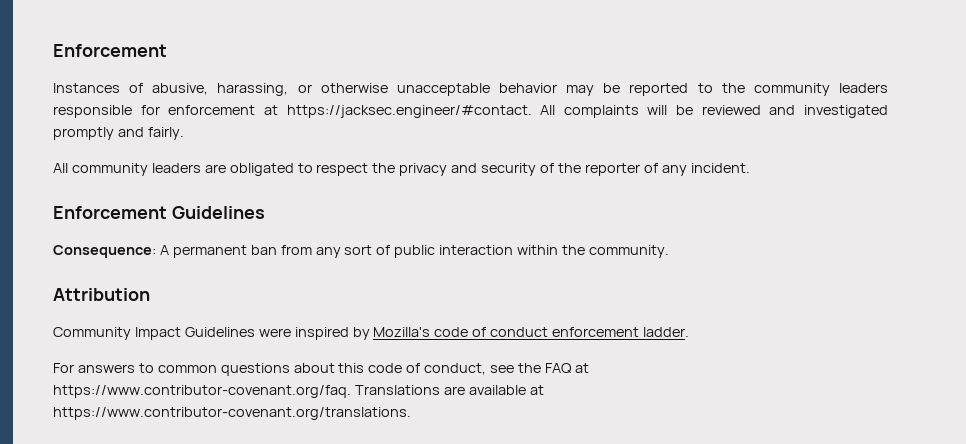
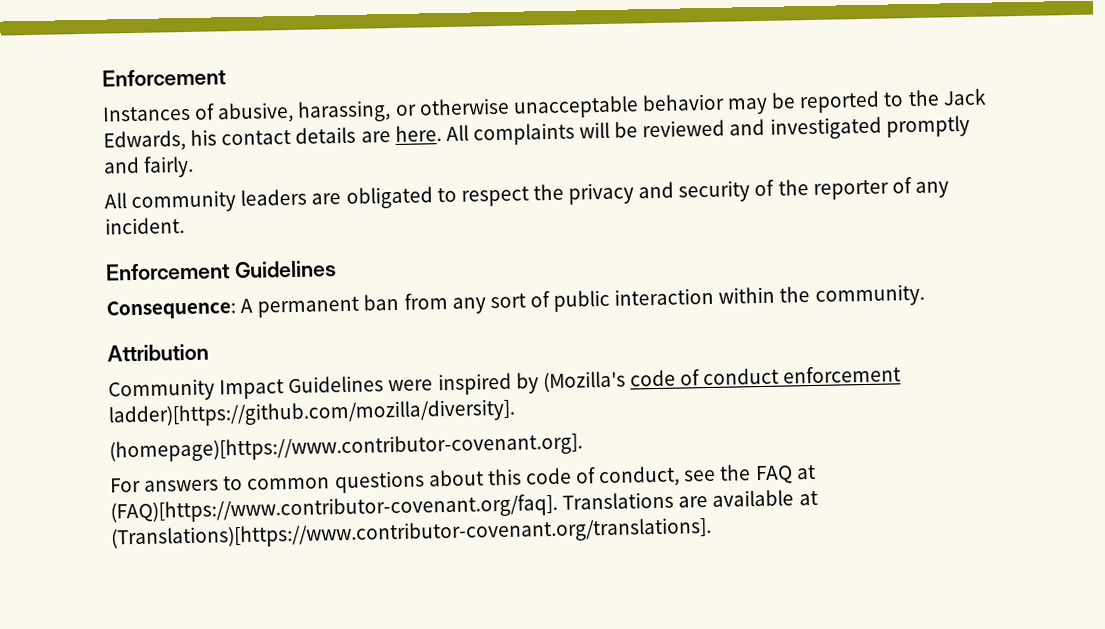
- Instances of abusive, harassing, or otherwise unacceptable behavior may be reported to the community leaders responsible for enforcement at https://jacksec.engineer/#contact. All complaints will be reviewed and investigated promptly and fairly.
+ Instances of abusive, harassing, or otherwise unacceptable behavior may be reported to the Jack Edwards, his contact details are here. All complaints will be reviewed and investigated promptly and fairly.
- Community Impact Guidelines were inspired by Mozilla's code of conduct enforcement ladder.
+ Community Impact Guidelines were inspired by (Mozilla's code of conduct enforcement ladder)[https://github.com/mozilla/diversity].
+ (homepage)[https://www.contributor-covenant.org].
- For answers to common questions about this code of conduct, see the FAQ at https://www.contributor-covenant.org/faq. Translations are available at https://www.contributor-covenant.org/translations.
+ For answers to common questions about this code of conduct, see the FAQ at (FAQ)[https://www.contributor-covenant.org/faq]. Translations are available at (Translations)[https://www.contributor-covenant.org/translations].

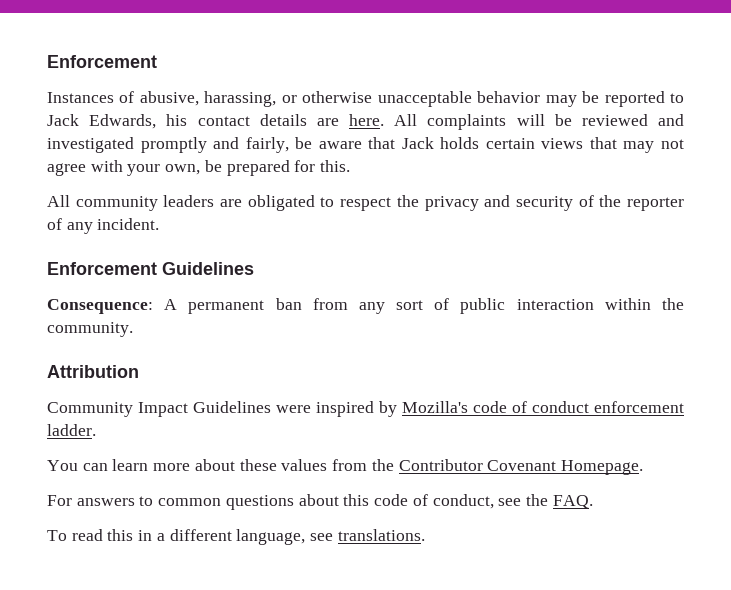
- Instances of abusive, harassing, or otherwise unacceptable behavior may be reported to the Jack Edwards, his contact details are here.
+ Instances of abusive, harassing, or otherwise unacceptable behavior may be reported to Jack Edwards, his contact details are here.
- All complaints will be reviewed and investigated promptly and fairly.
+ All complaints will be reviewed and investigated promptly and fairly, be aware that Jack holds certain views that may not agree with your own, be prepared for this.
- Community Impact Guidelines were inspired by (Mozilla's code of conduct enforcement ladder)[https://github.com/mozilla/diversity].
- (homepage)[https://www.contributor-covenant.org].
+ Community Impact Guidelines were inspired by Mozilla's code of conduct enforcement ladder.
+ You can learn more about these values from the Contributor Covenant Homepage.
- For answers to common questions about this code of conduct, see the FAQ at (FAQ)[https://www.contributor-covenant.org/faq]. Translations are available at (Translations)[https://www.contributor-covenant.org/translations].
+ For answers to common questions about this code of conduct, see the FAQ.
+ To read this in a different language, see translations.

